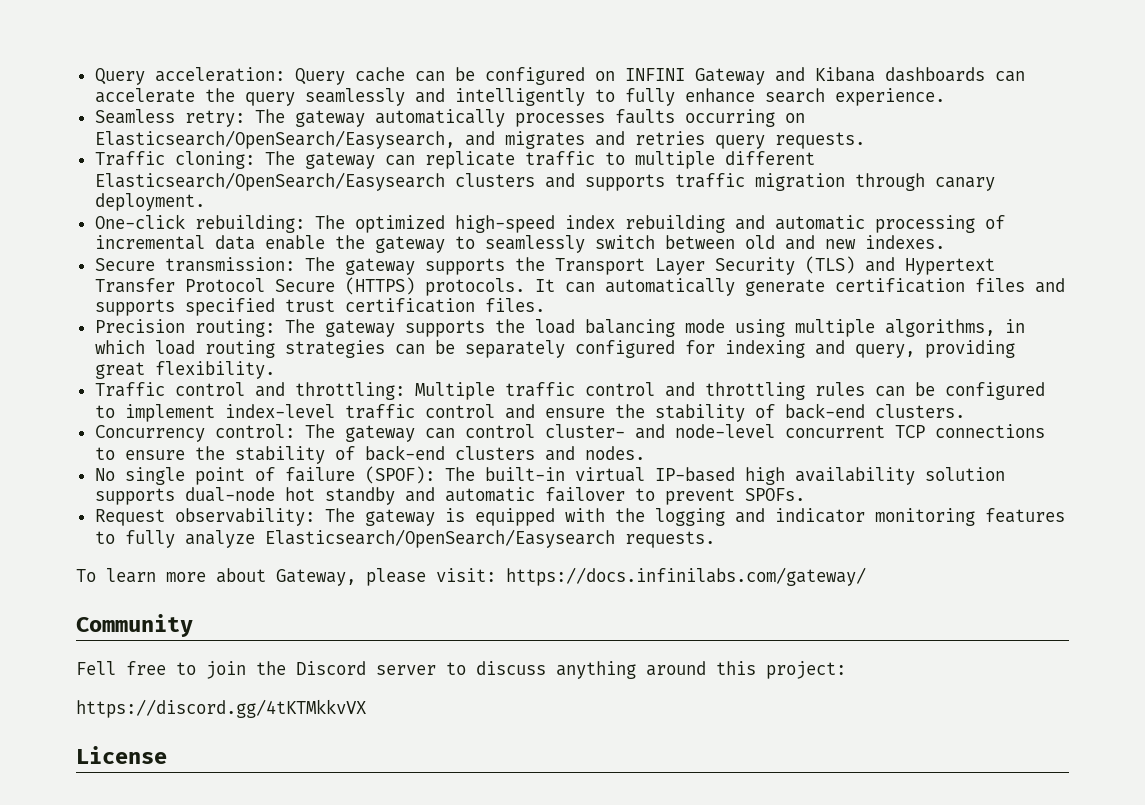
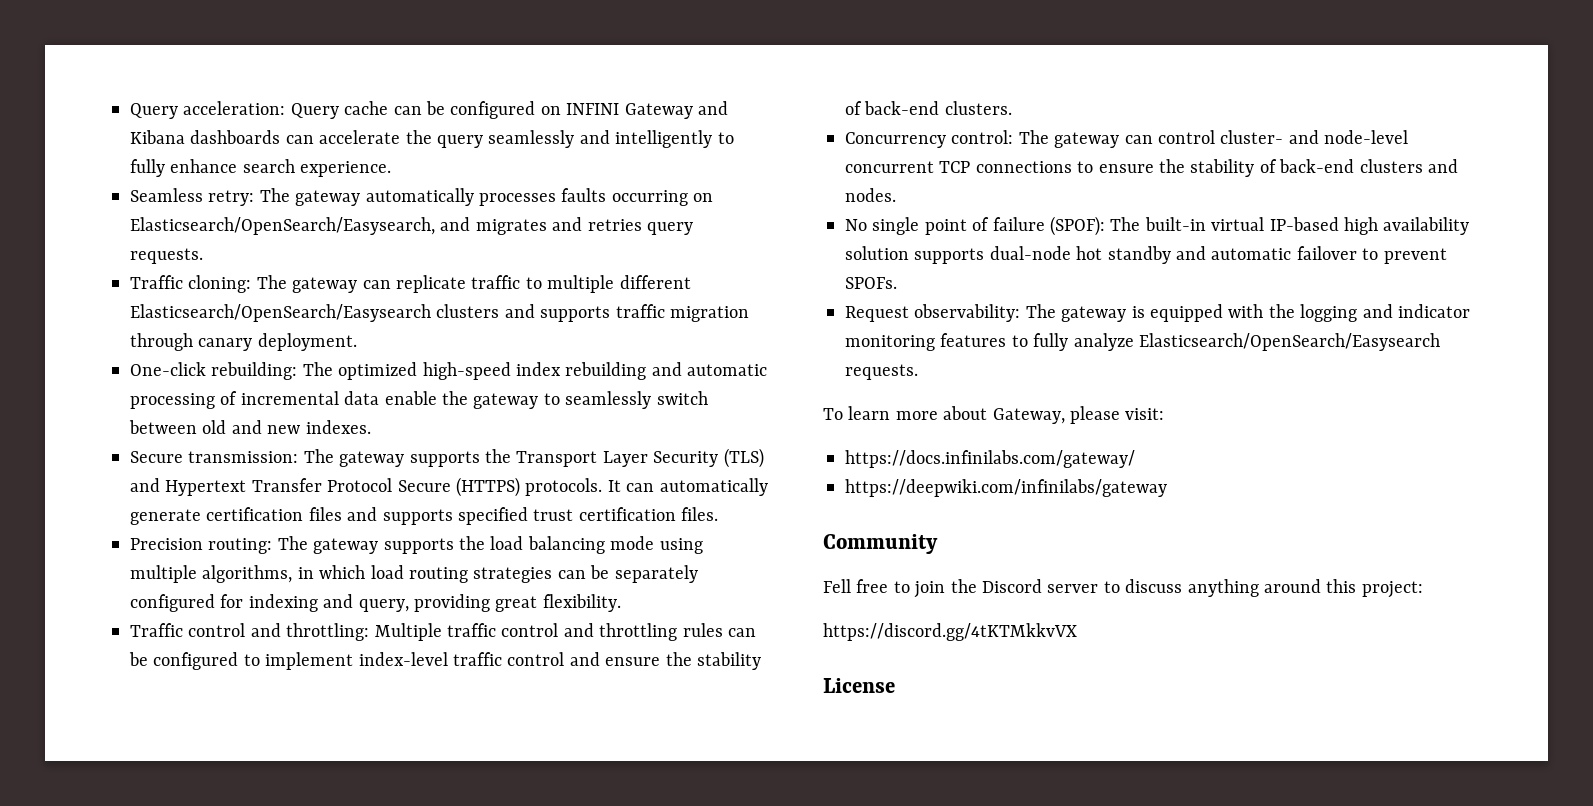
- To learn more about Gateway, please visit: https://docs.infinilabs.com/gateway/
+ To learn more about Gateway, please visit:
+ https://docs.infinilabs.com/gateway/
+ https://deepwiki.com/infinilabs/gateway

